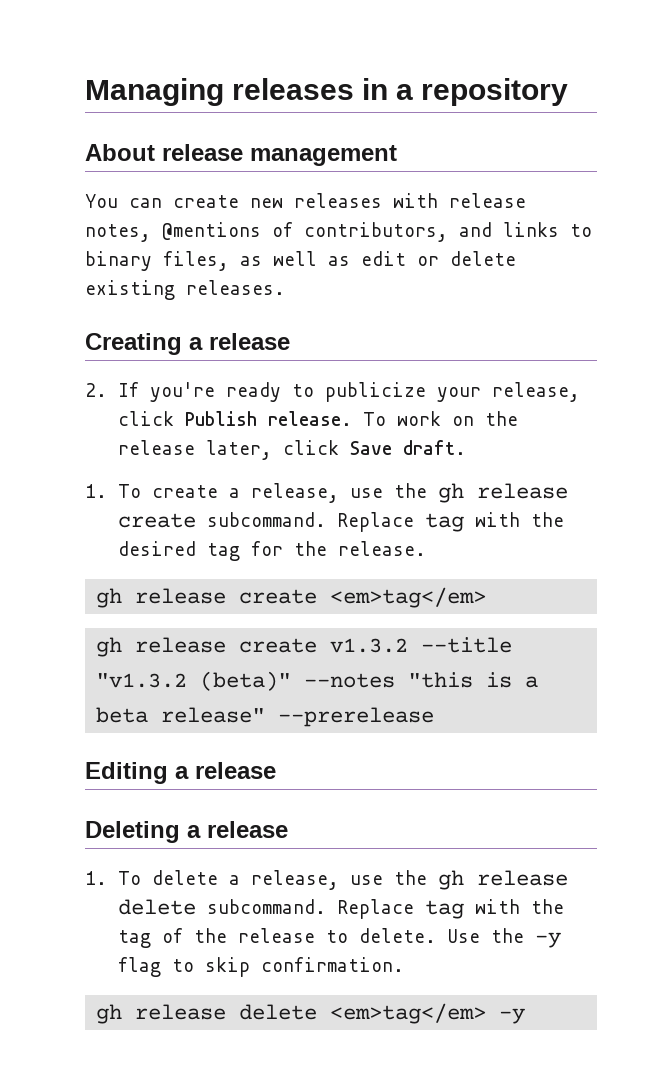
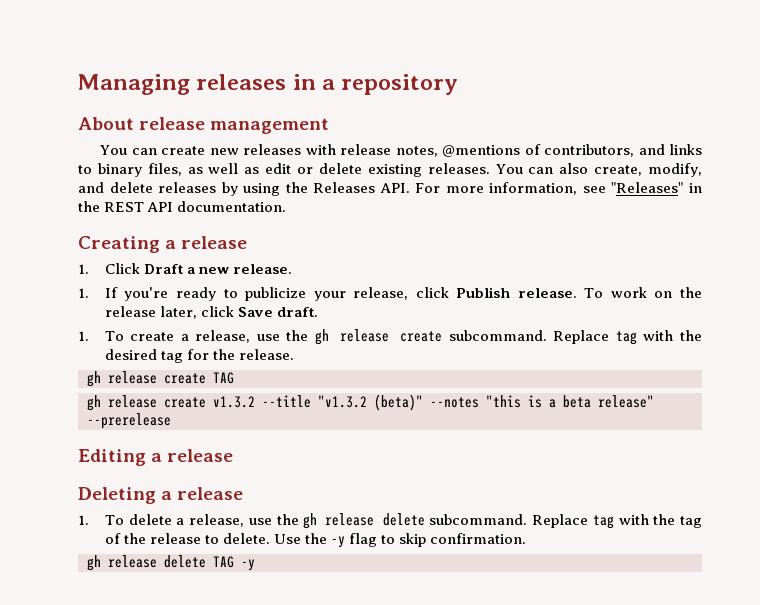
- You can create new releases with release notes, @mentions of contributors, and links to binary files, as well as edit or delete existing releases.
+ You can create new releases with release notes, @mentions of contributors, and links to binary files, as well as edit or delete existing releases. You can also create, modify, and delete releases by using the Releases API. For more information, see "Releases" in the REST API documentation.
  Creating a release
- 2. If you're ready to publicize your release, click Publish release.
+ 1. Click Draft a new release.
+ 1. If you're ready to publicize your release, click Publish release.
- gh release create <em>tag</em>
+ gh release create TAG
- gh release delete <em>tag</em> -y
+ gh release delete TAG -y

